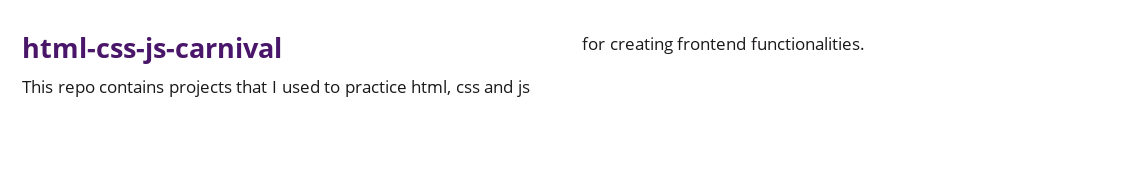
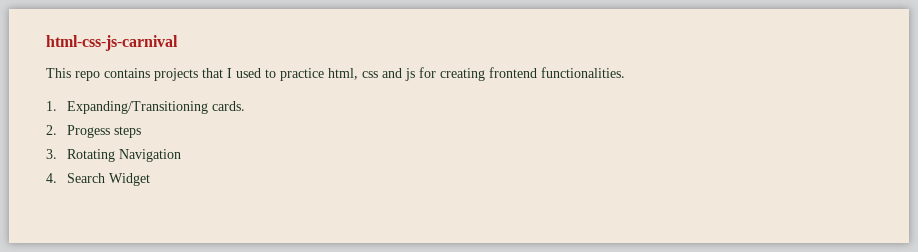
+ 1. Expanding/Transitioning cards.
+ 2. Progess steps
+ 3. Rotating Navigation
+ 4. Search Widget

